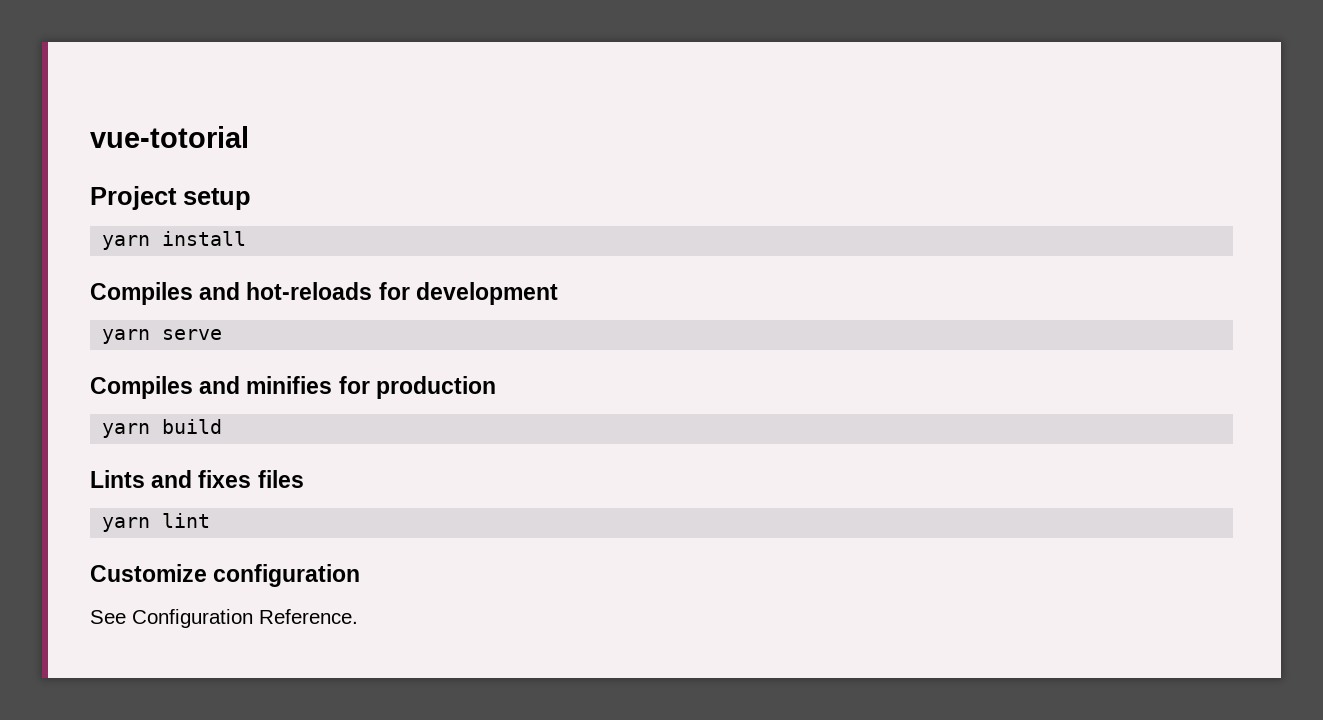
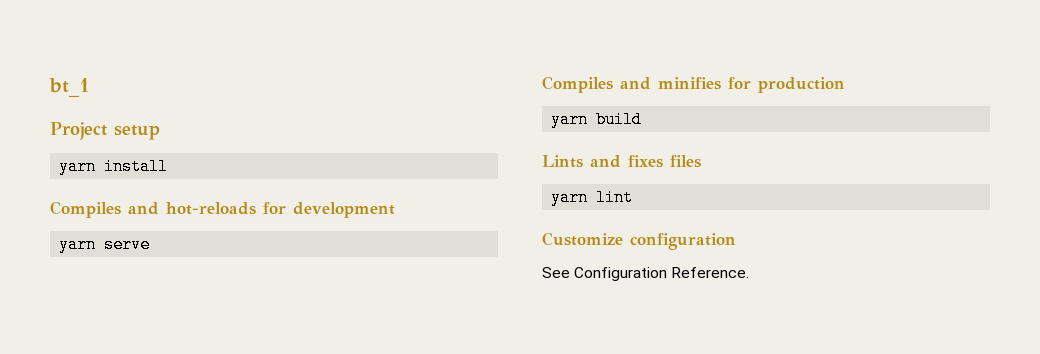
- vue-totorial
+ bt_1

